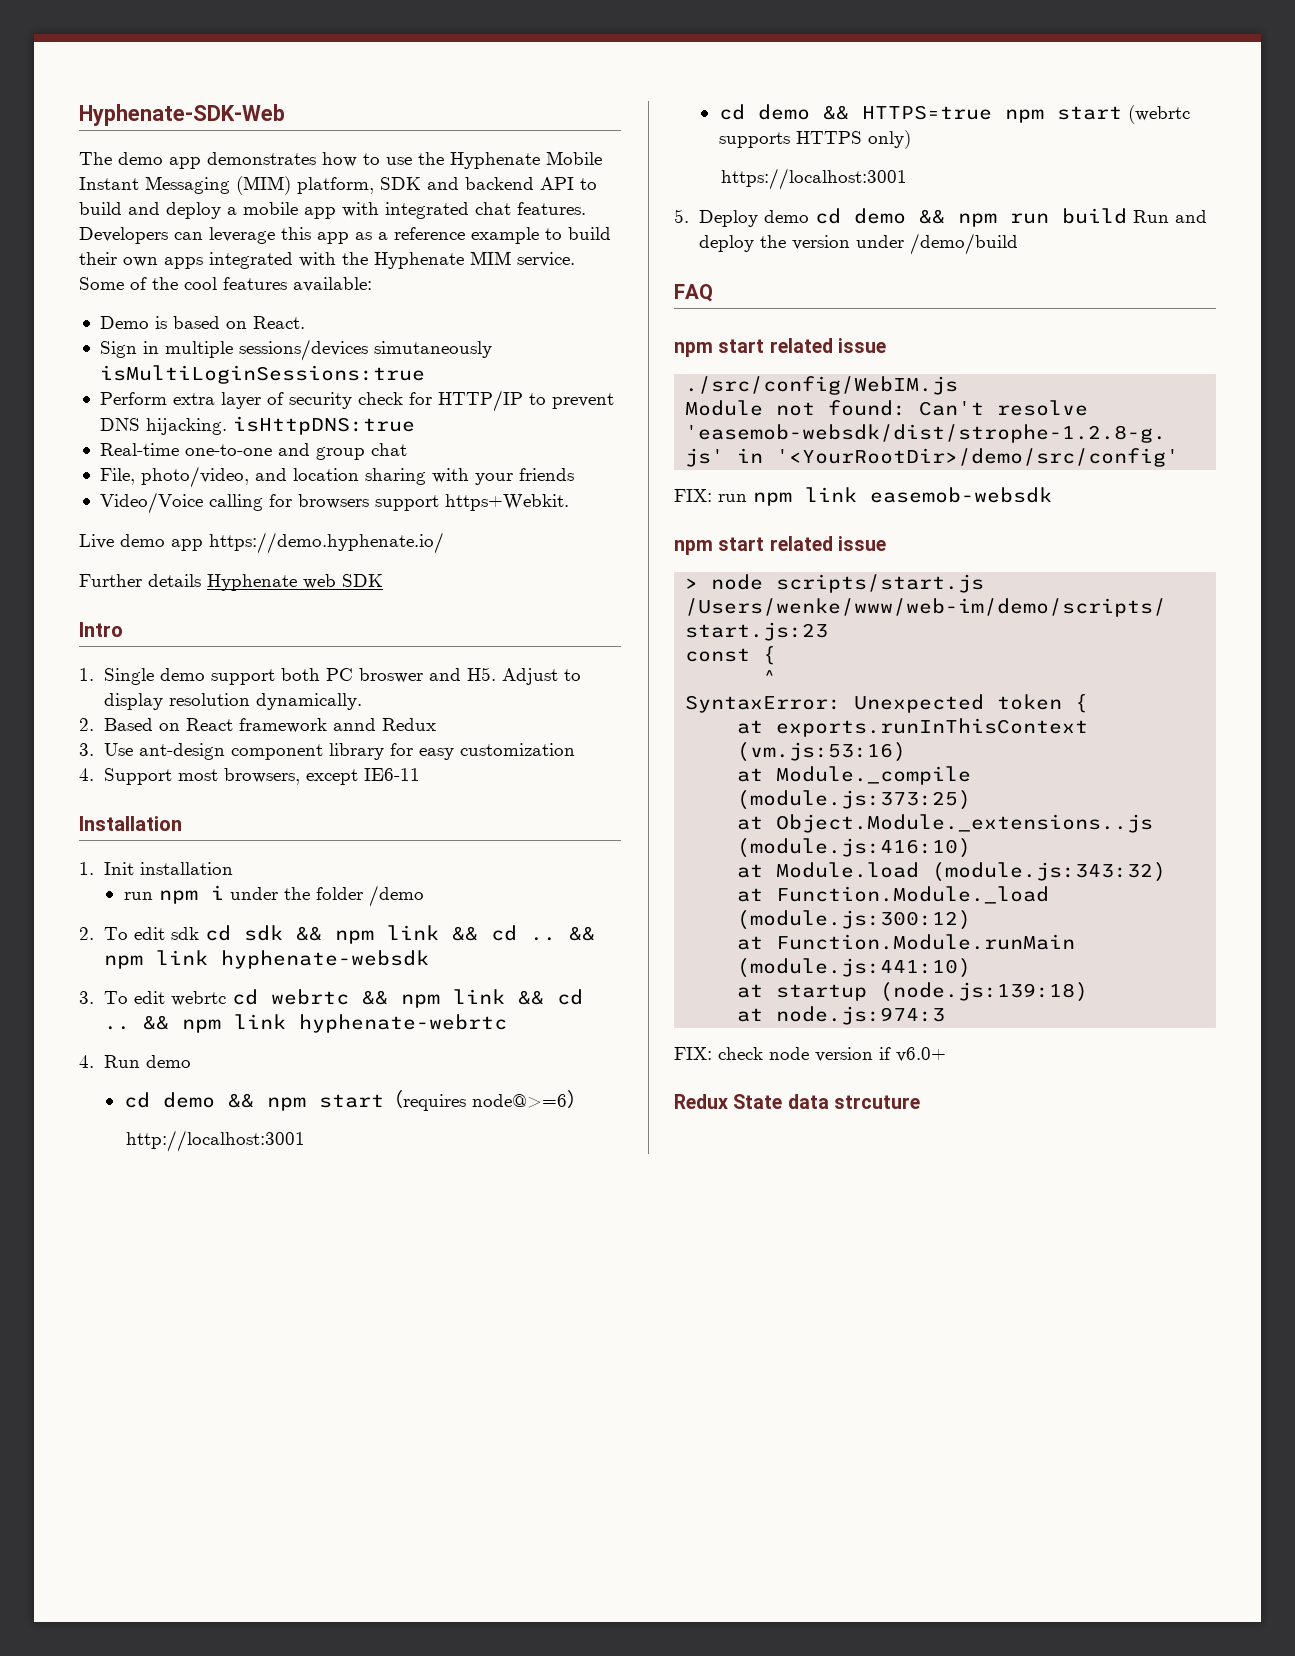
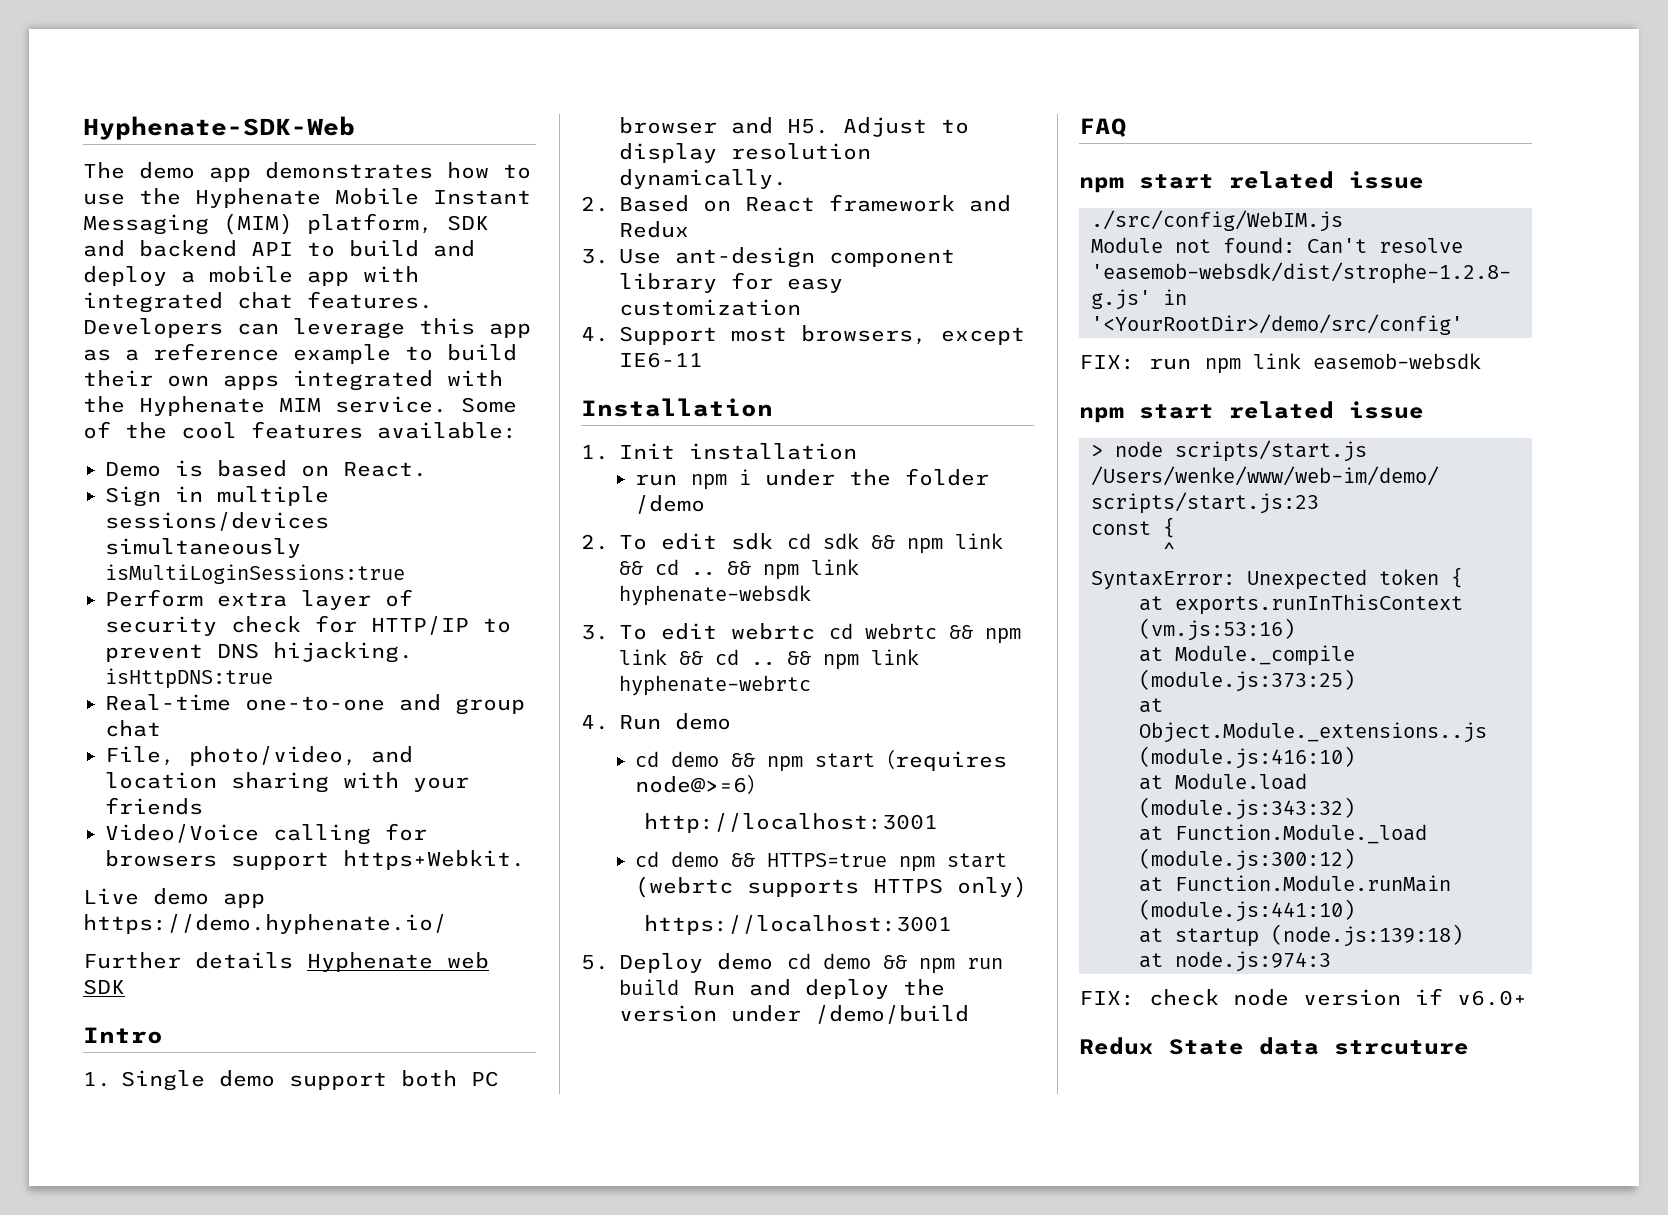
- Sign in multiple sessions/devices simutaneously isMultiLoginSessions:true
+ Sign in multiple sessions/devices simultaneously isMultiLoginSessions:true
- 1. Single demo support both PC broswer and H5. Adjust to display resolution dynamically.
+ 1. Single demo support both PC browser and H5. Adjust to display resolution dynamically.
- 2. Based on React framework annd Redux
+ 2. Based on React framework and Redux

